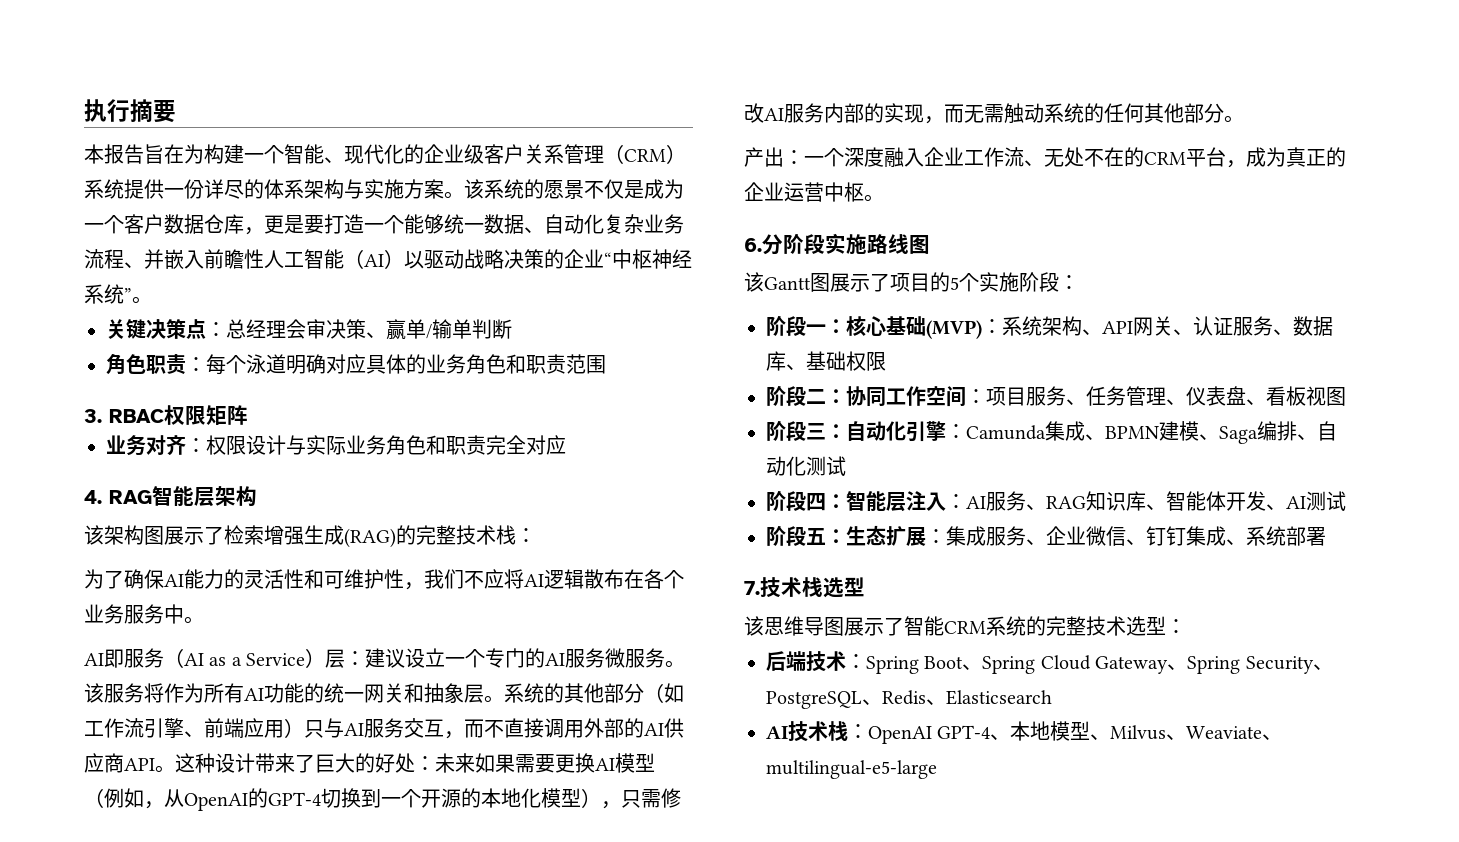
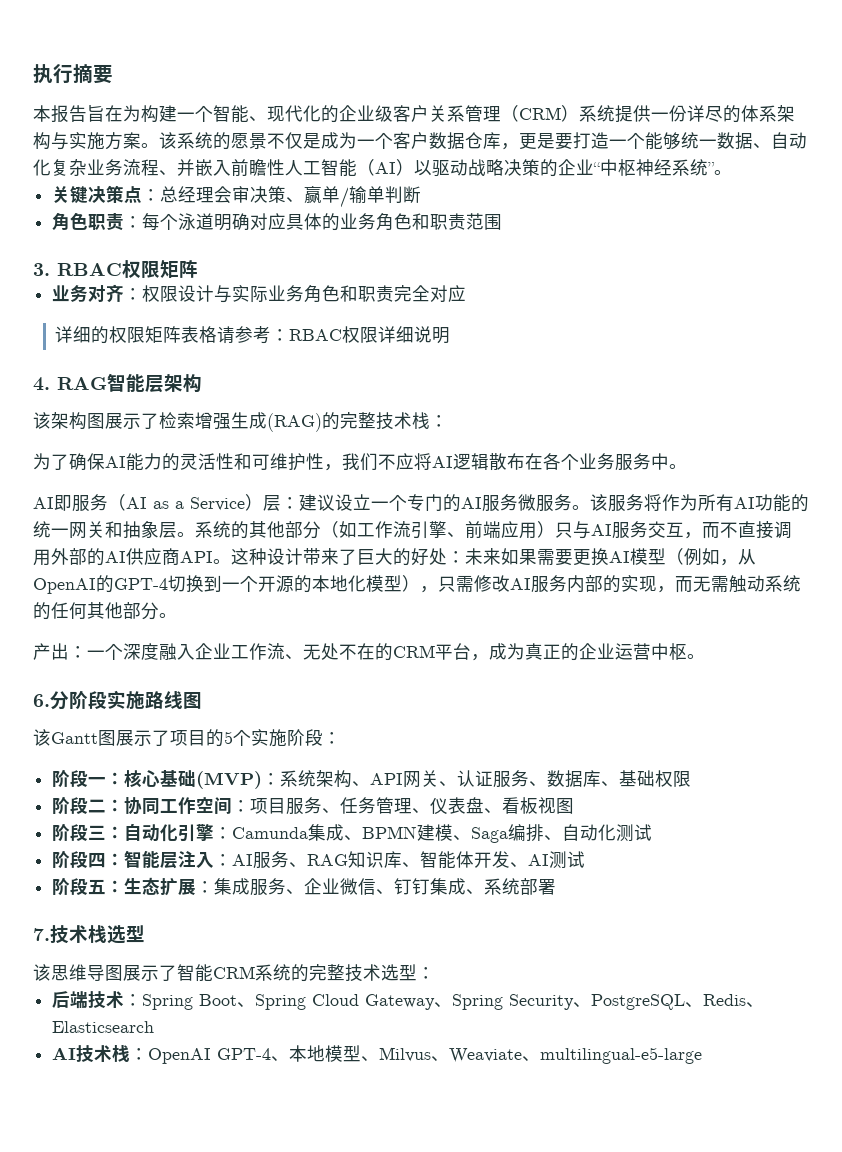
+ 详细的权限矩阵表格请参考：RBAC权限详细说明

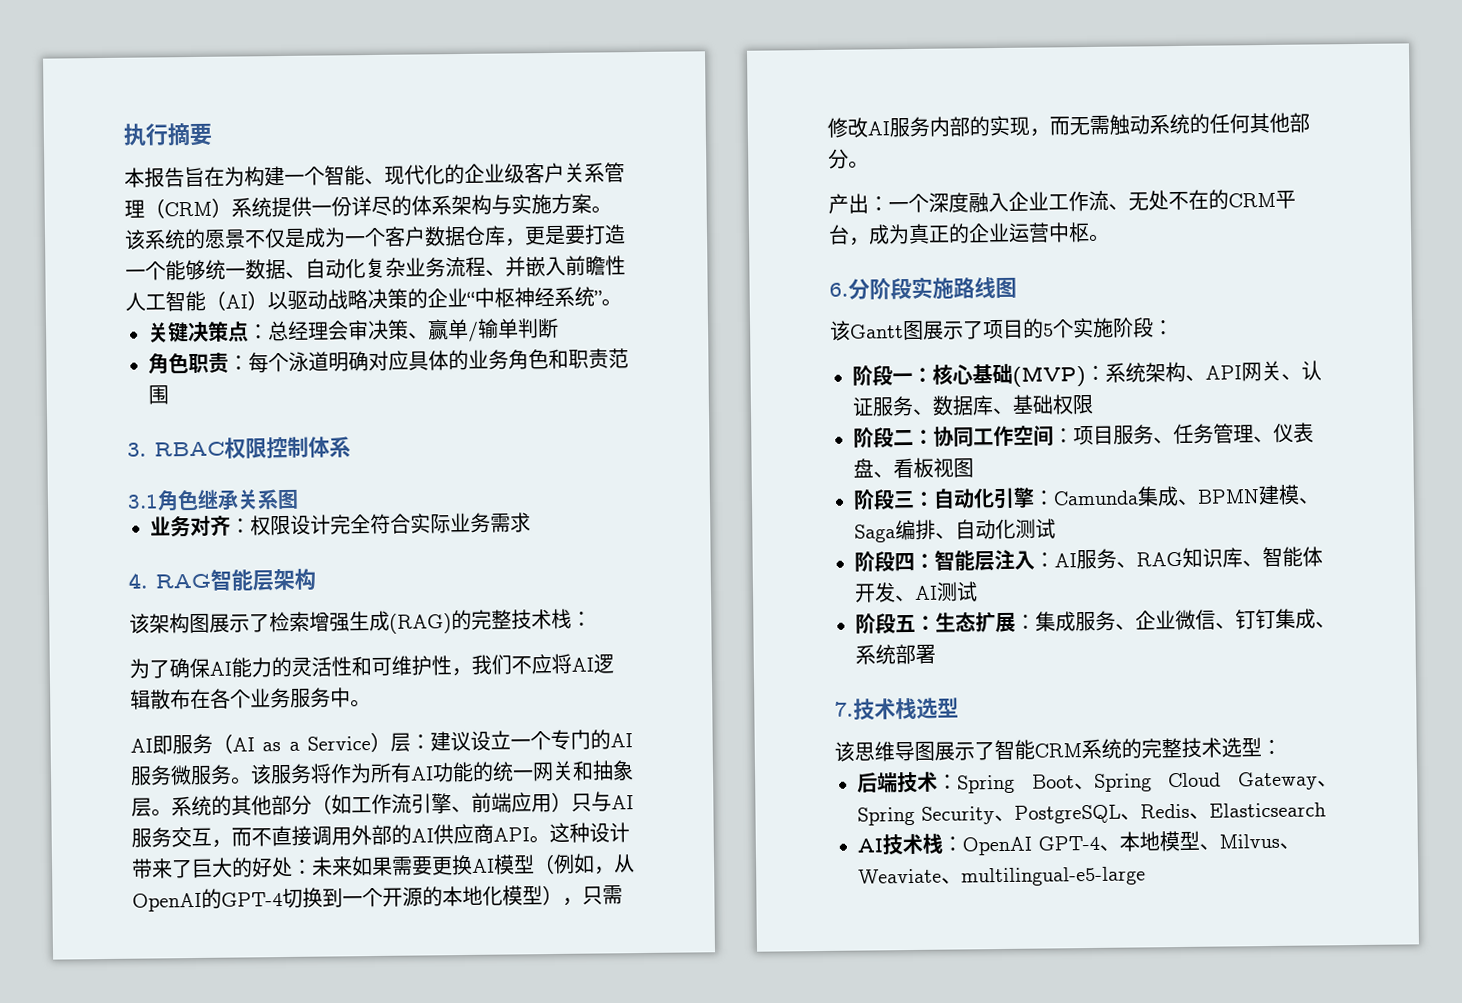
- 3. RBAC权限矩阵
+ 3. RBAC权限控制体系
+ 3.1角色继承关系图
- 业务对齐：权限设计与实际业务角色和职责完全对应
- 详细的权限矩阵表格请参考：RBAC权限详细说明
+ 业务对齐：权限设计完全符合实际业务需求

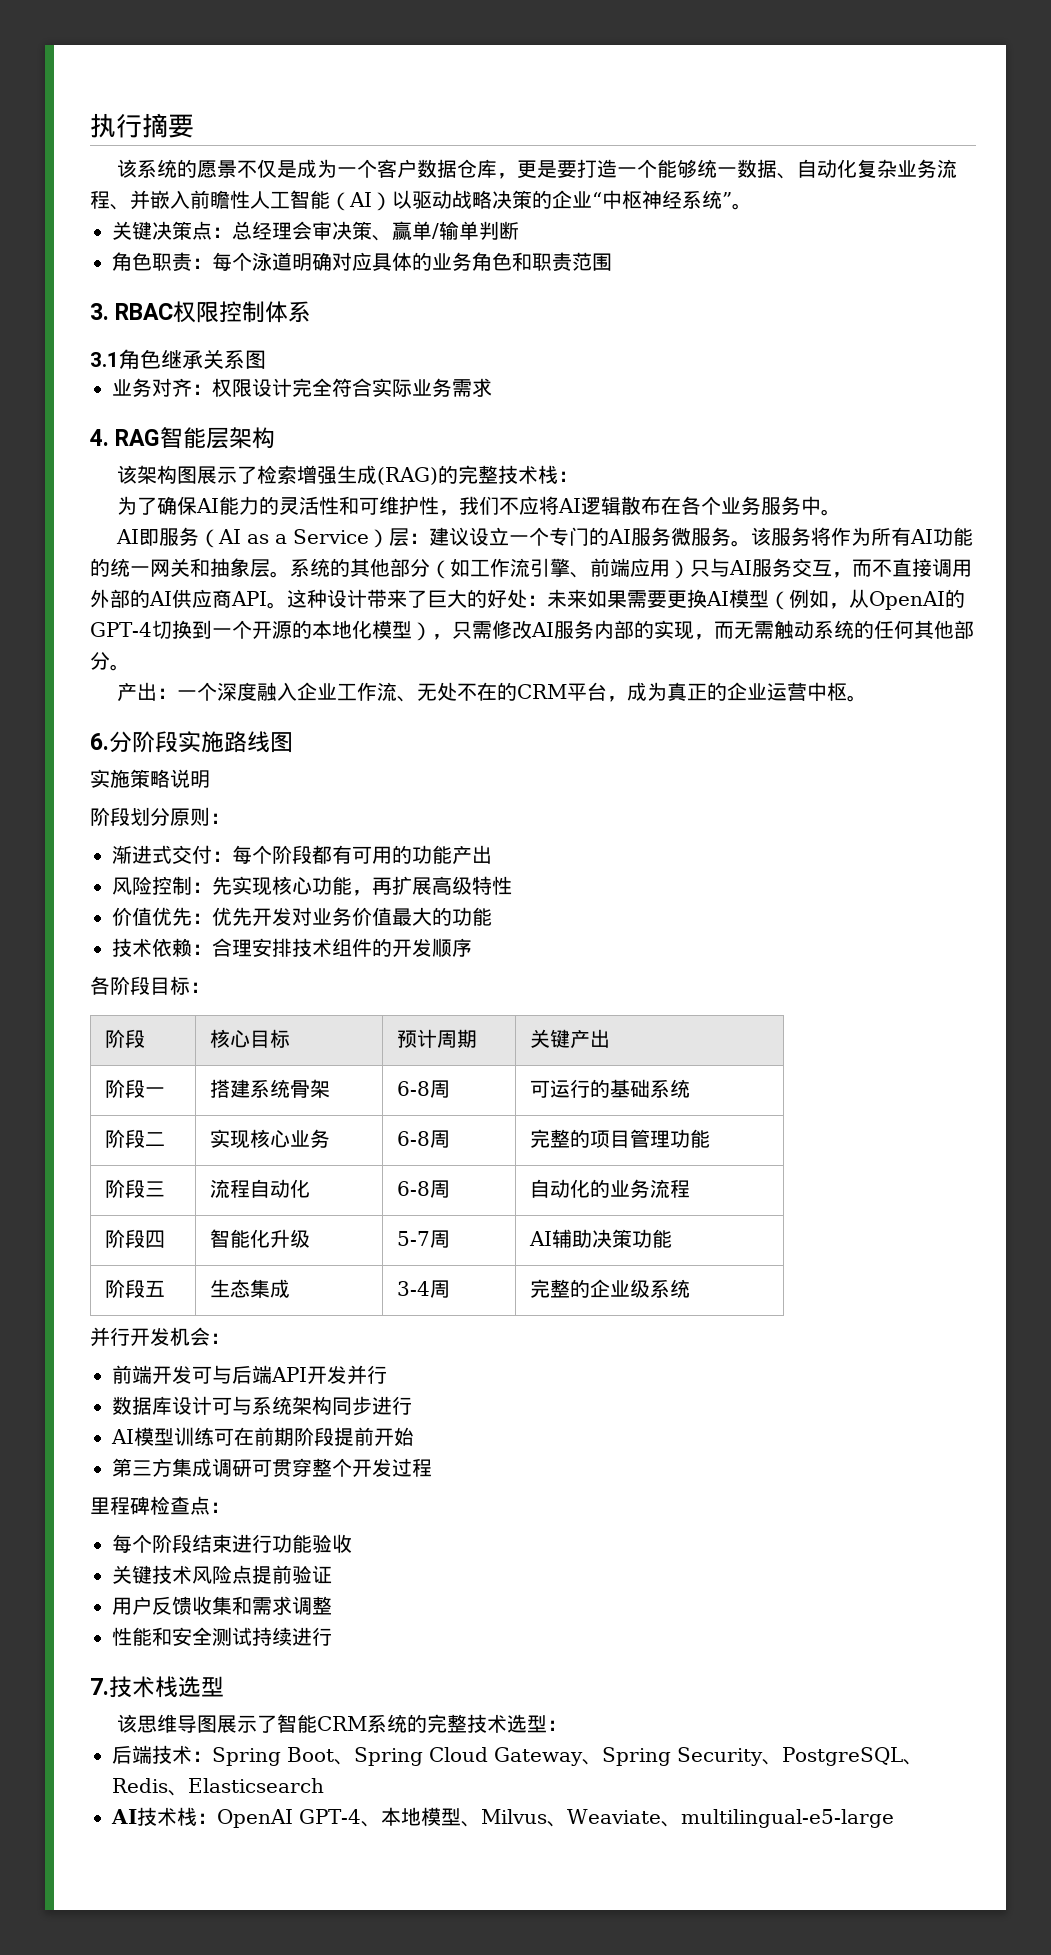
- 本报告旨在为构建一个智能、现代化的企业级客户关系管理（CRM）系统提供一份详尽的体系架构与实施方案。
- 该Gantt图展示了项目的5个实施阶段：
- 阶段一：核心基础(MVP)：系统架构、API网关、认证服务、数据库、基础权限
- 阶段二：协同工作空间：项目服务、任务管理、仪表盘、看板视图
- 阶段三：自动化引擎：Camunda集成、BPMN建模、Saga编排、自动化测试
- 阶段四：智能层注入：AI服务、RAG知识库、智能体开发、AI测试
- 阶段五：生态扩展：集成服务、企业微信、钉钉集成、系统部署
+ 实施策略说明
+ 阶段划分原则：
+ 渐进式交付：每个阶段都有可用的功能产出
+ 风险控制：先实现核心功能，再扩展高级特性
+ 价值优先：优先开发对业务价值最大的功能
+ 技术依赖：合理安排技术组件的开发顺序
+ 各阶段目标：
+ 阶段 | 核心目标 | 预计周期 | 关键产出
+ 阶段一 | 搭建系统骨架 | 6-8周 | 可运行的基础系统
+ 阶段二 | 实现核心业务 | 6-8周 | 完整的项目管理功能
+ 阶段三 | 流程自动化 | 6-8周 | 自动化的业务流程
+ 阶段四 | 智能化升级 | 5-7周 | AI辅助决策功能
+ 阶段五 | 生态集成 | 3-4周 | 完整的企业级系统
+ 并行开发机会：
+ 前端开发可与后端API开发并行
+ 数据库设计可与系统架构同步进行
+ AI模型训练可在前期阶段提前开始
+ 第三方集成调研可贯穿整个开发过程
+ 里程碑检查点：
+ 每个阶段结束进行功能验收
+ 关键技术风险点提前验证
+ 用户反馈收集和需求调整
+ 性能和安全测试持续进行

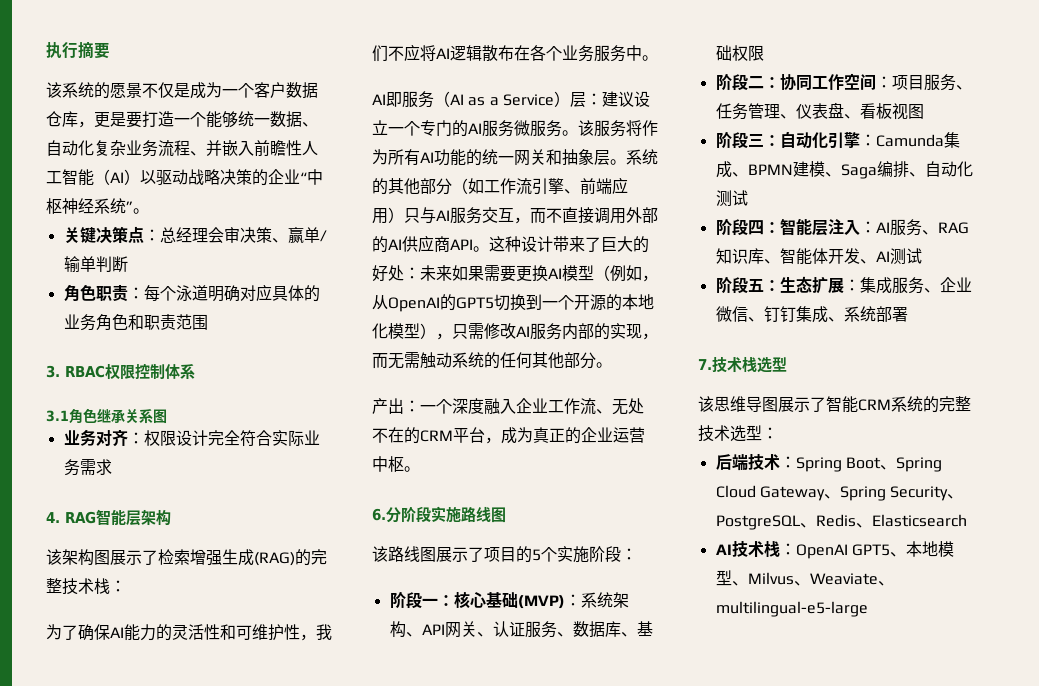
- 这种设计带来了巨大的好处：未来如果需要更换AI模型（例如，从OpenAI的GPT-4切换到一个开源的本地化模型），只需修改AI服务内部的实现，而无需触动系统的任何其他部分。
+ 这种设计带来了巨大的好处：未来如果需要更换AI模型（例如，从OpenAI的GPT5切换到一个开源的本地化模型），只需修改AI服务内部的实现，而无需触动系统的任何其他部分。
- 实施策略说明
- 阶段划分原则：
- 渐进式交付：每个阶段都有可用的功能产出
- 风险控制：先实现核心功能，再扩展高级特性
- 价值优先：优先开发对业务价值最大的功能
- 技术依赖：合理安排技术组件的开发顺序
- 各阶段目标：
- 阶段 | 核心目标 | 预计周期 | 关键产出
- 阶段一 | 搭建系统骨架 | 6-8周 | 可运行的基础系统
- 阶段二 | 实现核心业务 | 6-8周 | 完整的项目管理功能
- 阶段三 | 流程自动化 | 6-8周 | 自动化的业务流程
- 阶段四 | 智能化升级 | 5-7周 | AI辅助决策功能
- 阶段五 | 生态集成 | 3-4周 | 完整的企业级系统
- 并行开发机会：
- 前端开发可与后端API开发并行
- 数据库设计可与系统架构同步进行
- AI模型训练可在前期阶段提前开始
- 第三方集成调研可贯穿整个开发过程
- 里程碑检查点：
- 每个阶段结束进行功能验收
- 关键技术风险点提前验证
- 用户反馈收集和需求调整
- 性能和安全测试持续进行
+ 该路线图展示了项目的5个实施阶段：
+ 阶段一：核心基础(MVP)：系统架构、API网关、认证服务、数据库、基础权限
+ 阶段二：协同工作空间：项目服务、任务管理、仪表盘、看板视图
+ 阶段三：自动化引擎：Camunda集成、BPMN建模、Saga编排、自动化测试
+ 阶段四：智能层注入：AI服务、RAG知识库、智能体开发、AI测试
+ 阶段五：生态扩展：集成服务、企业微信、钉钉集成、系统部署
- AI技术栈：OpenAI GPT-4、本地模型、Milvus、Weaviate、multilingual-e5-large
+ AI技术栈：OpenAI GPT5、本地模型、Milvus、Weaviate、multilingual-e5-large

